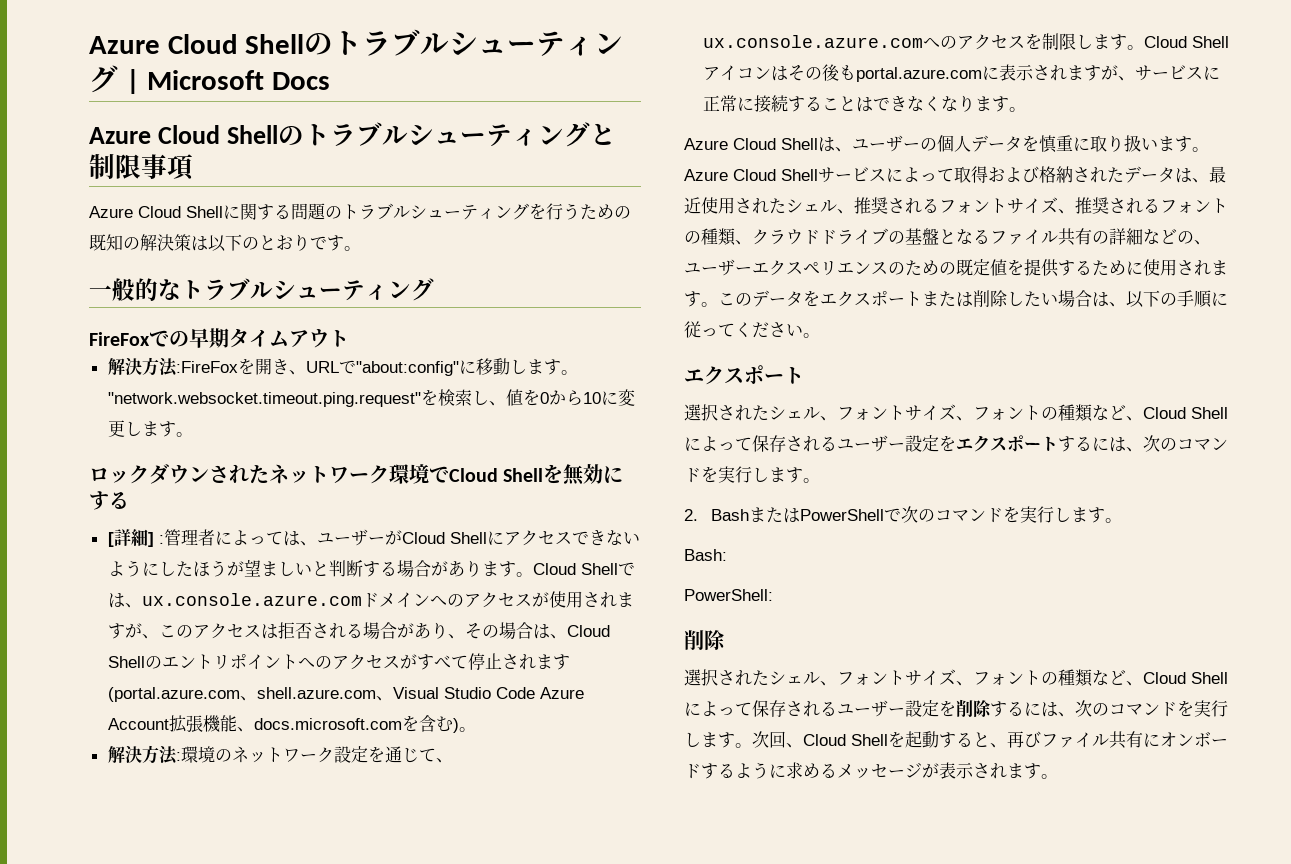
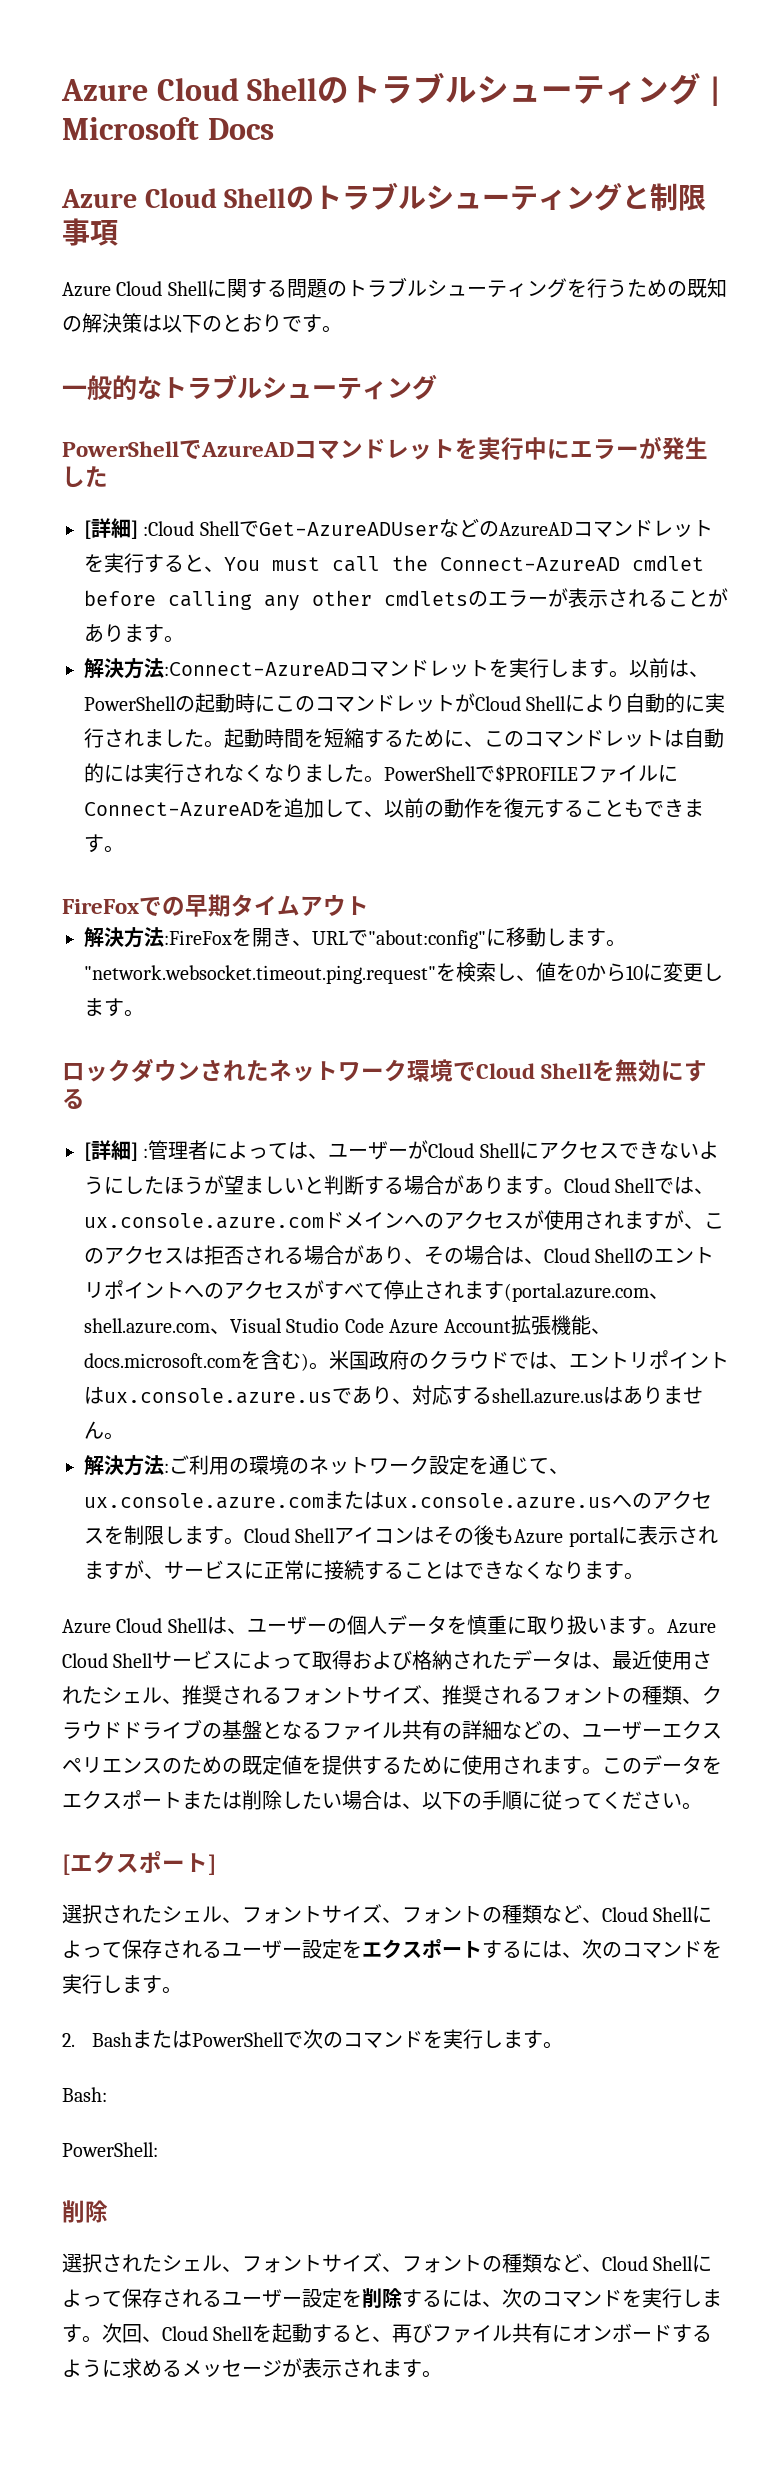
+ PowerShellでAzureADコマンドレットを実行中にエラーが発生した
+ [詳細] :Cloud ShellでGet-AzureADUserなどのAzureADコマンドレットを実行すると、You must call the Connect-AzureAD cmdlet before calling any other cmdletsのエラーが表示されることがあります。
+ 解決方法:Connect-AzureADコマンドレットを実行します。以前は、PowerShellの起動時にこのコマンドレットがCloud Shellにより自動的に実行されました。起動時間を短縮するために、このコマンドレットは自動的には実行されなくなりました。PowerShellで$PROFILEファイルにConnect-AzureADを追加して、以前の動作を復元することもできます。
+ 米国政府のクラウドでは、エントリポイントはux.console.azure.usであり、対応するshell.azure.usはありません。
- 解決方法:環境のネットワーク設定を通じて、ux.console.azure.comへのアクセスを制限します。
+ 解決方法:ご利用の環境のネットワーク設定を通じて、ux.console.azure.comまたはux.console.azure.usへのアクセスを制限します。
- Cloud Shellアイコンはその後もportal.azure.comに表示されますが、サービスに正常に接続することはできなくなります。
+ Cloud Shellアイコンはその後もAzure portalに表示されますが、サービスに正常に接続することはできなくなります。
  このデータをエクスポートまたは削除したい場合は、以下の手順に従ってください。
- エクスポート
+ [エクスポート]

